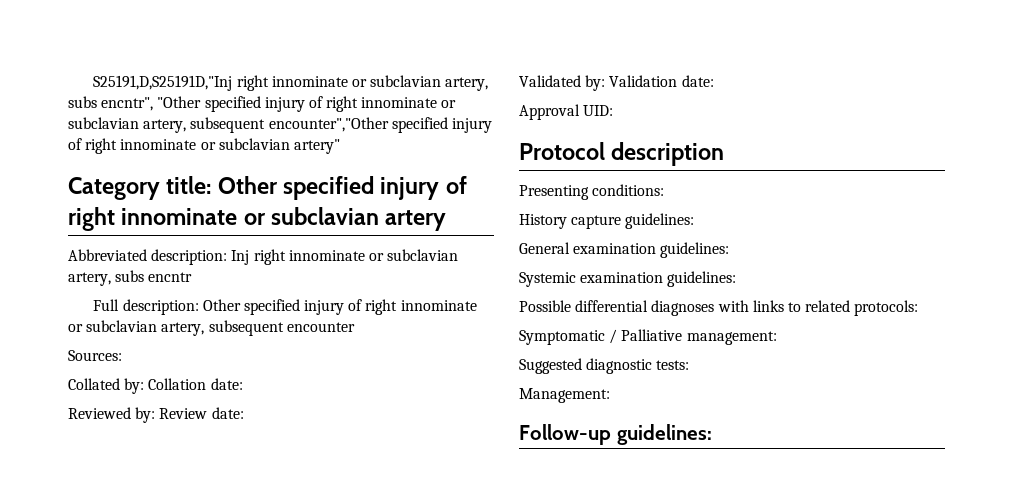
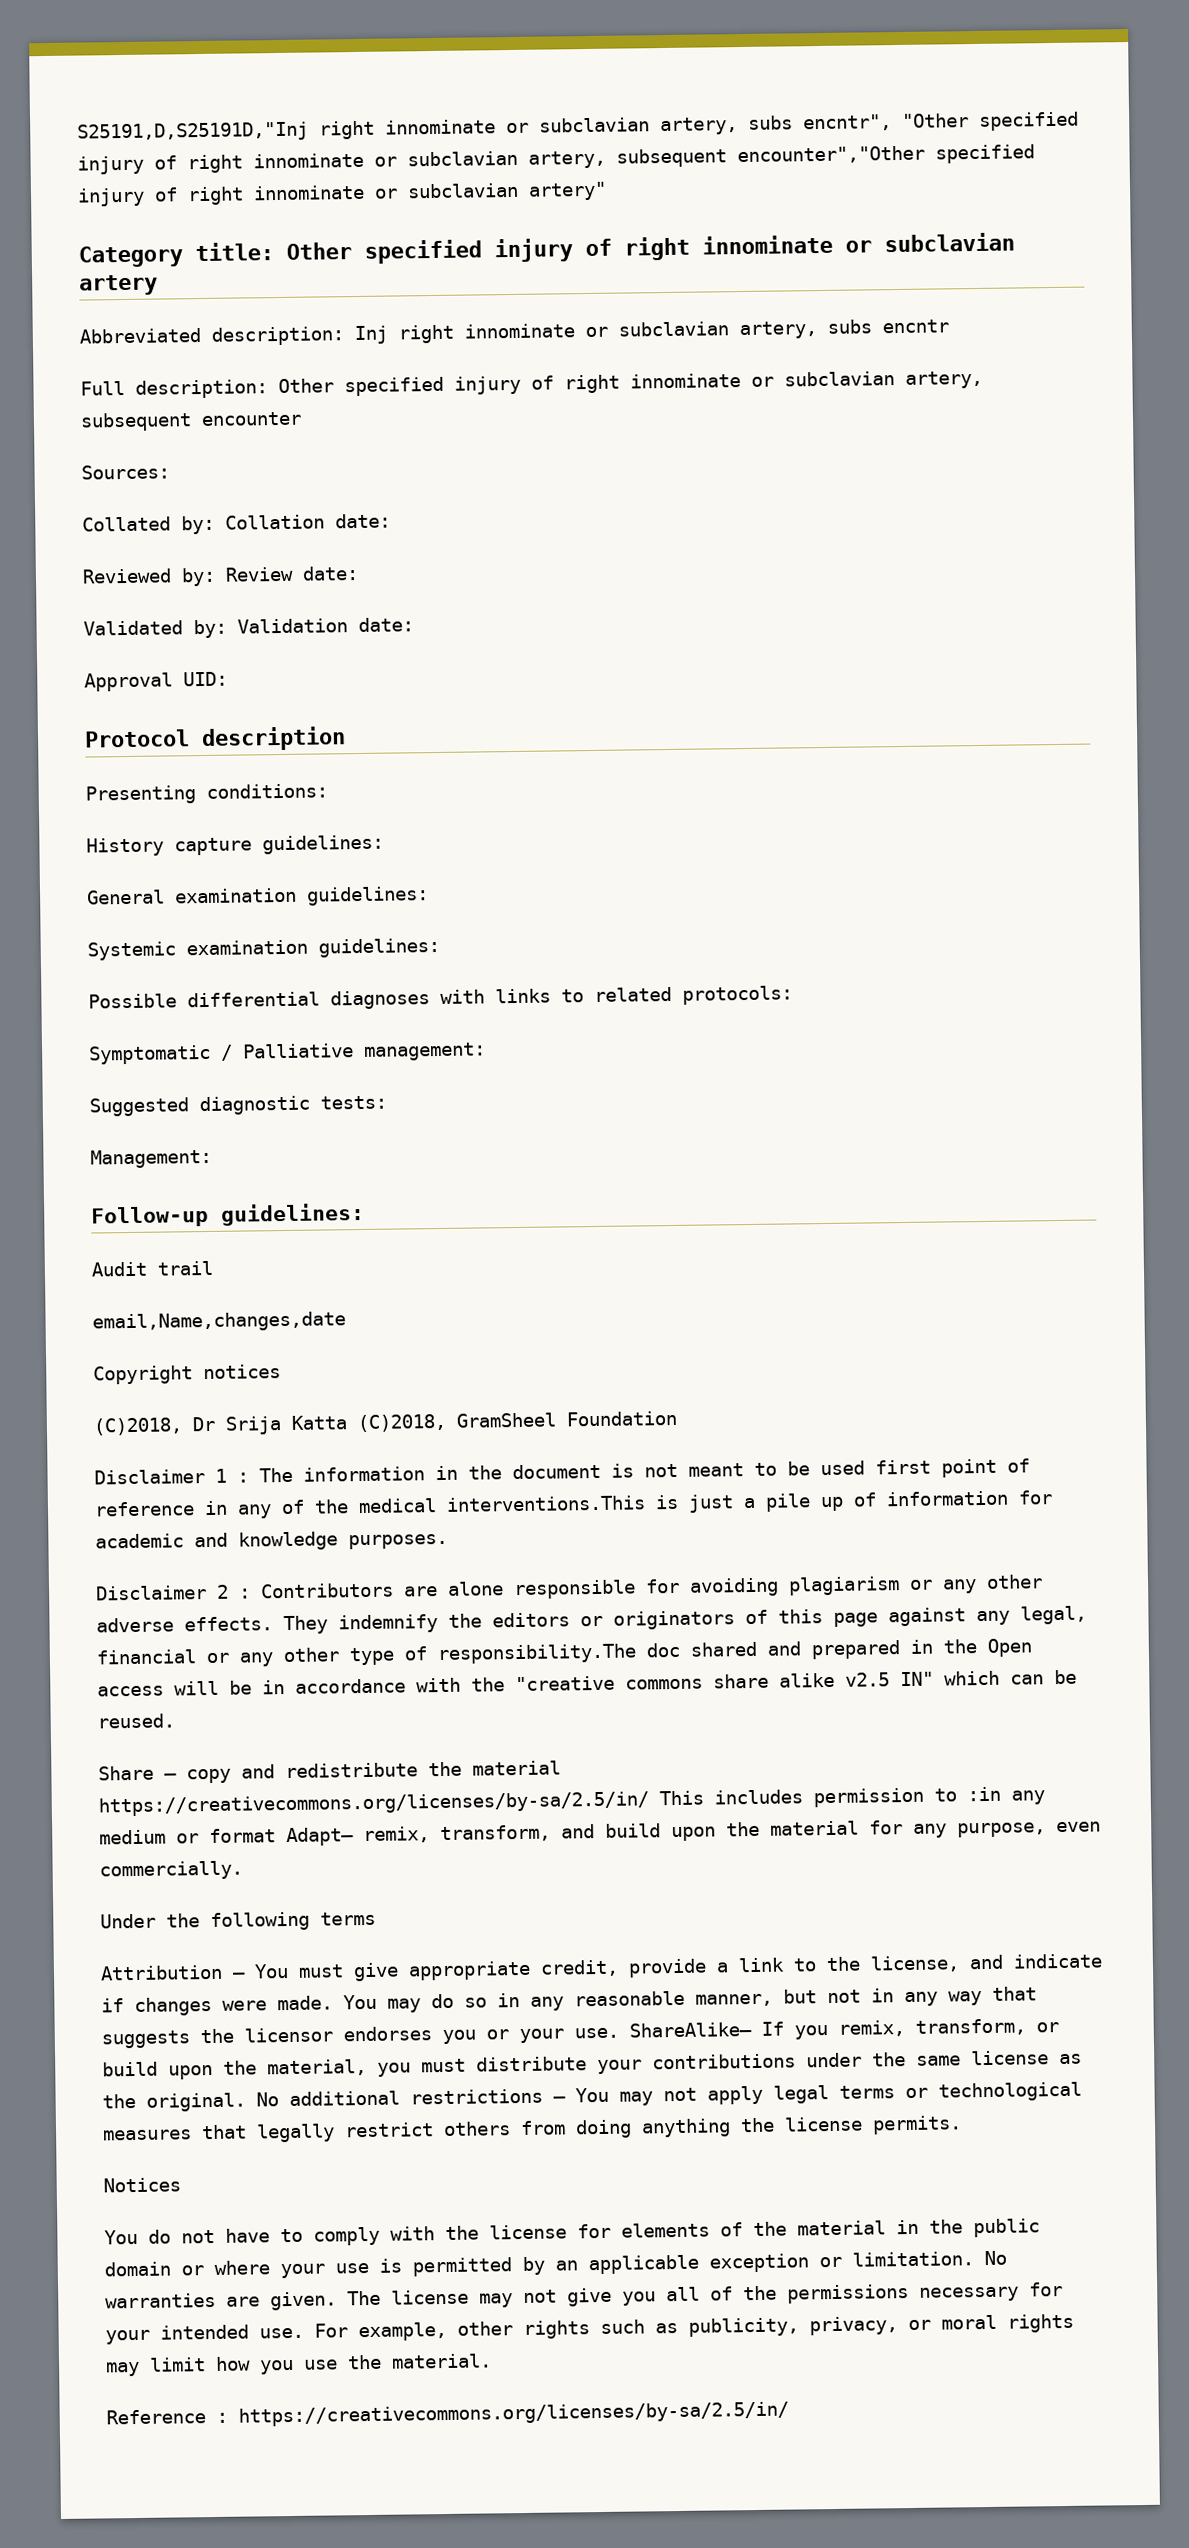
+ Audit trail
+ email,Name,changes,date
+ Copyright notices
+ (C)2018, Dr Srija Katta (C)2018, GramSheel Foundation
+ Disclaimer 1 : The information in the document is not meant to be used first point of reference in any of the medical interventions.This is just a pile up of information for academic and knowledge purposes.
+ Disclaimer 2 : Contributors are alone responsible for avoiding plagiarism or any other adverse effects. They indemnify the editors or originators of this page against any legal, financial or any other type of responsibility.The doc shared and prepared in the Open access will be in accordance with the "creative commons share alike v2.5 IN" which can be reused.
+ Share — copy and redistribute the material https://creativecommons.org/licenses/by-sa/2.5/in/ This includes permission to :in any medium or format Adapt— remix, transform, and build upon the material for any purpose, even commercially.
+ Under the following terms
+ Attribution — You must give appropriate credit, provide a link to the license, and indicate if changes were made. You may do so in any reasonable manner, but not in any way that suggests the licensor endorses you or your use. ShareAlike— If you remix, transform, or build upon the material, you must distribute your contributions under the same license as the original. No additional restrictions — You may not apply legal terms or technological measures that legally restrict others from doing anything the license permits.
+ Notices
+ You do not have to comply with the license for elements of the material in the public domain or where your use is permitted by an applicable exception or limitation. No warranties are given. The license may not give you all of the permissions necessary for your intended use. For example, other rights such as publicity, privacy, or moral rights may limit how you use the material.
+ Reference : https://creativecommons.org/licenses/by-sa/2.5/in/

